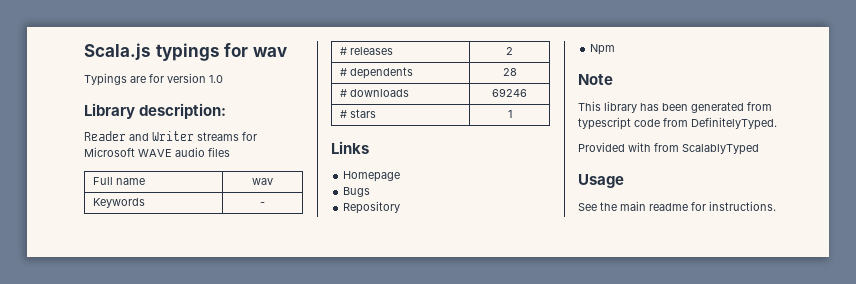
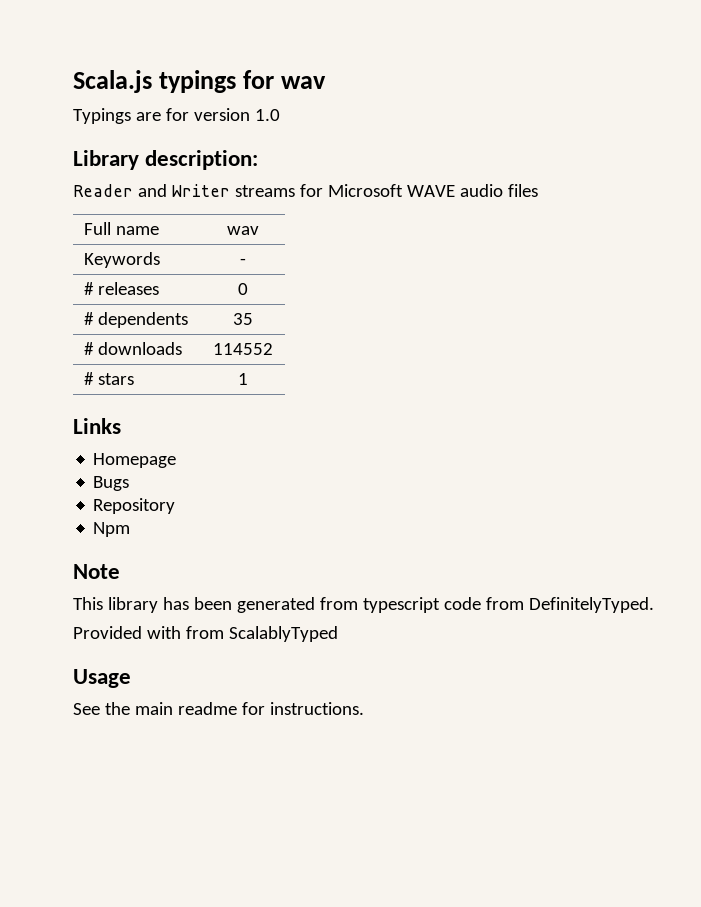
- # releases | 2
+ # releases | 0
- # dependents | 28
+ # dependents | 35
- # downloads | 69246
+ # downloads | 114552

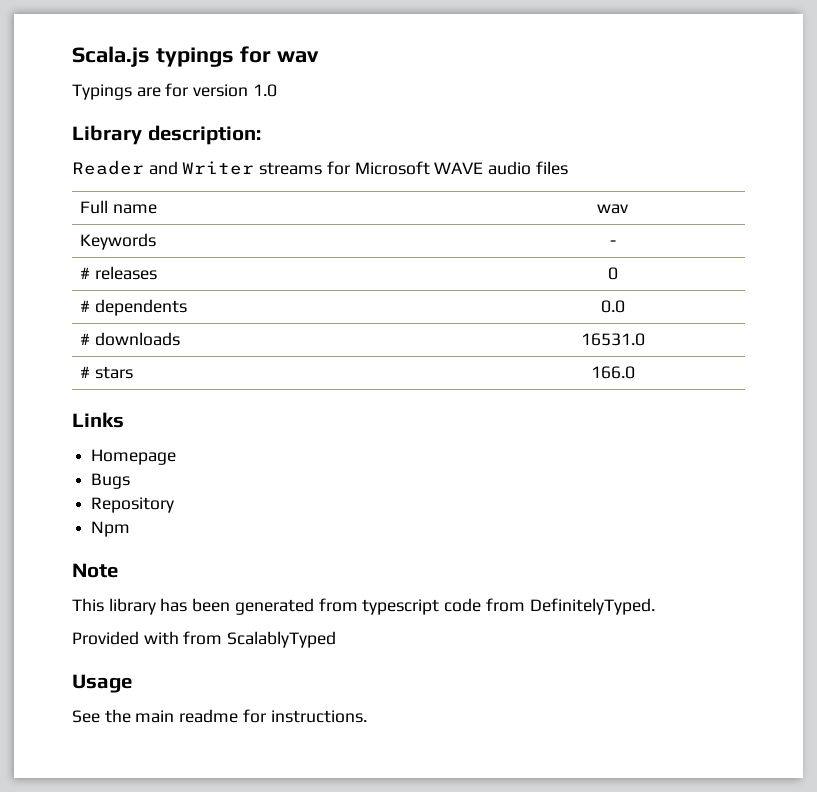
- # dependents | 35
+ # dependents | 0.0
- # downloads | 114552
+ # downloads | 16531.0
- # stars | 1
+ # stars | 166.0

